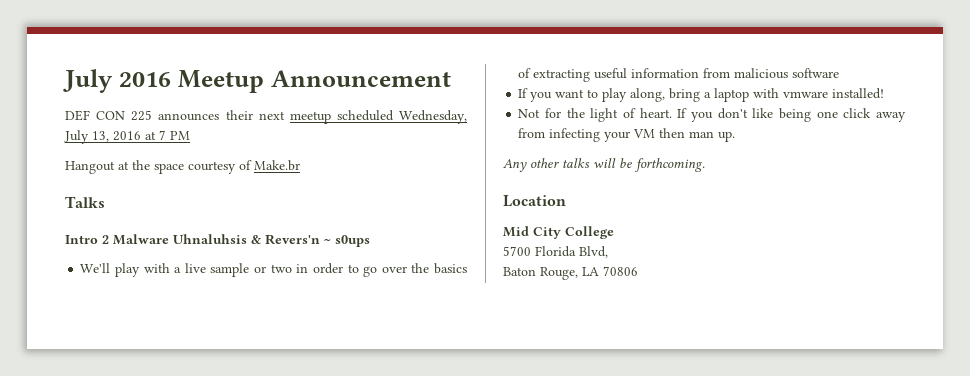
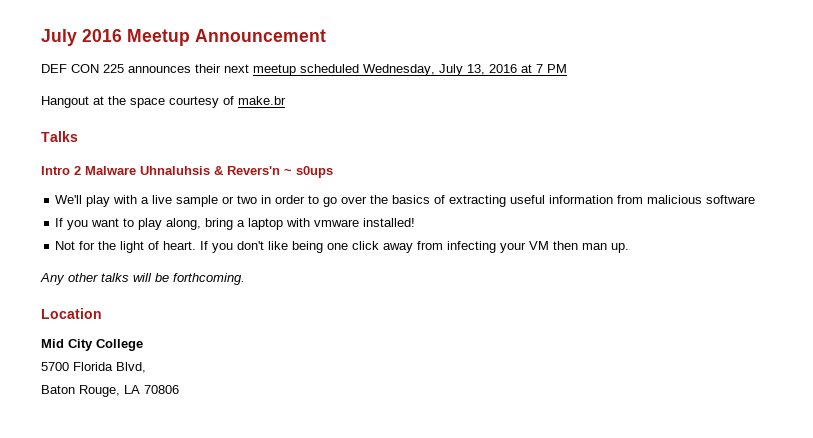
- Hangout at the space courtesy of Make.br
+ Hangout at the space courtesy of make.br

